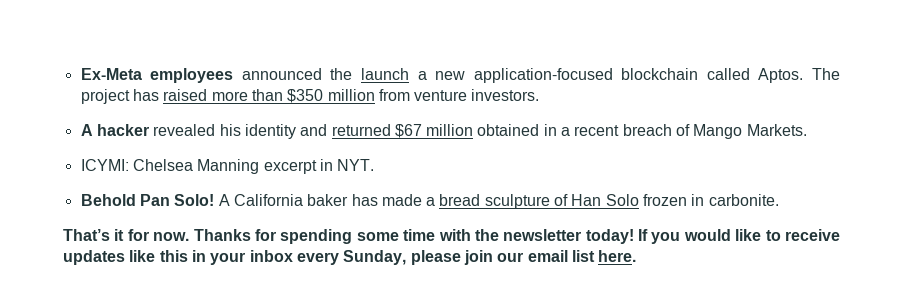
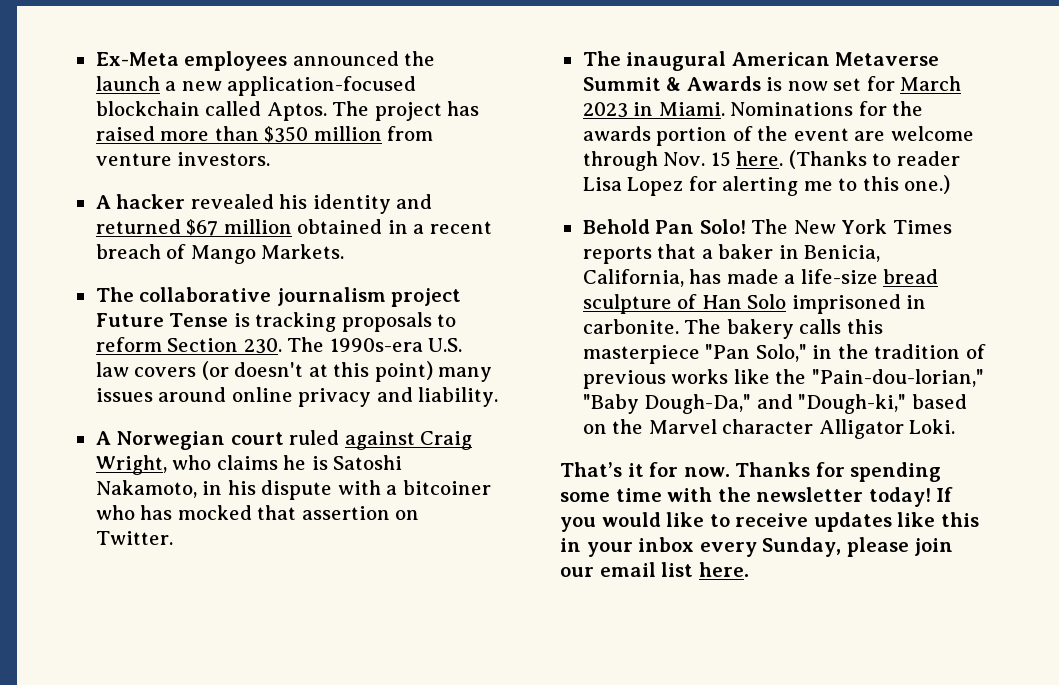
- ICYMI: Chelsea Manning excerpt in NYT.
- Behold Pan Solo! A California baker has made a bread sculpture of Han Solo frozen in carbonite.
+ The collaborative journalism project Future Tense is tracking proposals to reform Section 230. The 1990s-era U.S. law covers (or doesn't at this point) many issues around online privacy and liability.
+ A Norwegian court ruled against Craig Wright, who claims he is Satoshi Nakamoto, in his dispute with a bitcoiner who has mocked that assertion on Twitter.
+ The inaugural American Metaverse Summit & Awards is now set for March 2023 in Miami. Nominations for the awards portion of the event are welcome through Nov. 15 here. (Thanks to reader Lisa Lopez for alerting me to this one.)
+ Behold Pan Solo! The New York Times reports that a baker in Benicia, California, has made a life-size bread sculpture of Han Solo imprisoned in carbonite. The bakery calls this masterpiece "Pan Solo," in the tradition of previous works like the "Pain-dou-lorian," "Baby Dough-Da," and "Dough-ki," based on the Marvel character Alligator Loki.

